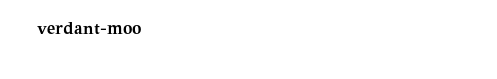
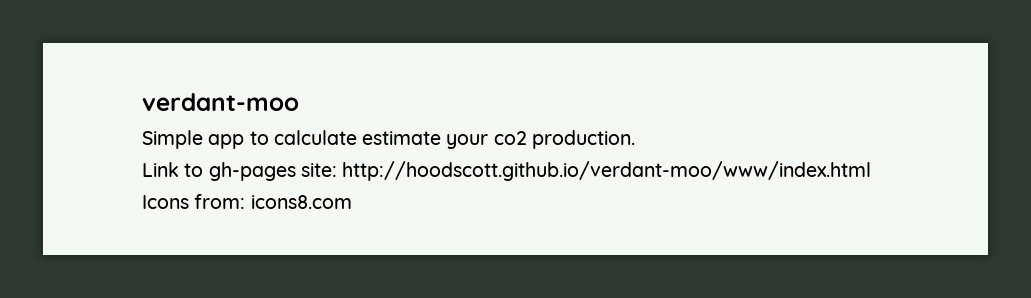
+ Simple app to calculate estimate your co2 production.
+ Link to gh-pages site: http://hoodscott.github.io/verdant-moo/www/index.html
+ Icons from: icons8.com

